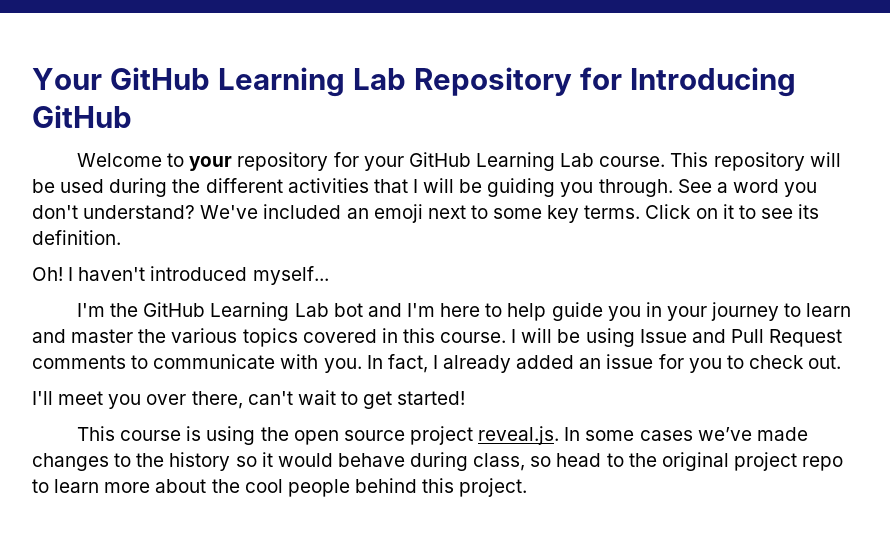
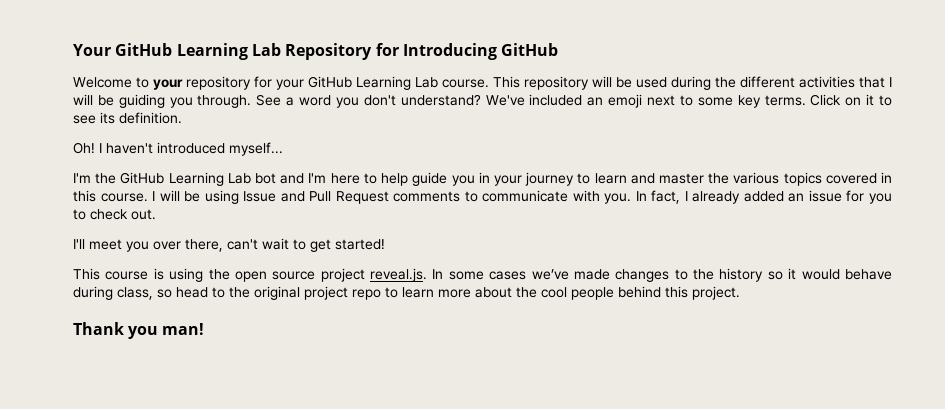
+ Thank you man!

